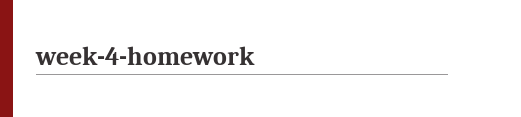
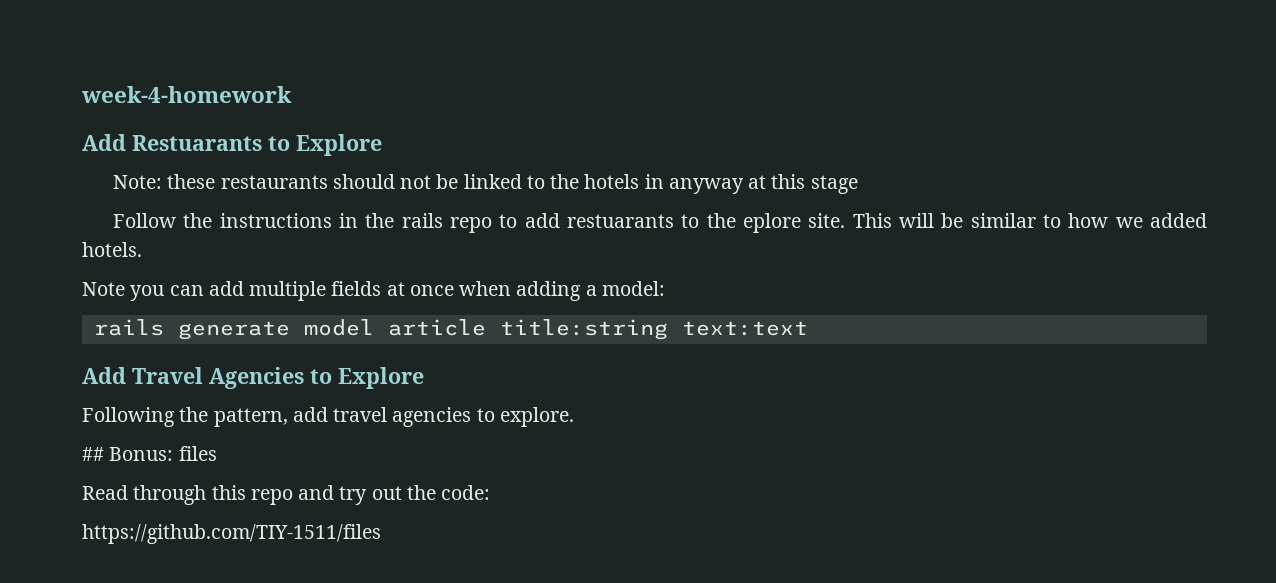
+ Add Restuarants to Explore
+ Note: these restaurants should not be linked to the hotels in anyway at this stage
+ Follow the instructions in the rails repo to add restuarants to the eplore site. This will be similar to how we added hotels.
+ Note you can add multiple fields at once when adding a model:
+ rails generate model article title:string text:text
+ Add Travel Agencies to Explore
+ Following the pattern, add travel agencies to explore.
+ ## Bonus: files
+ Read through this repo and try out the code:
+ https://github.com/TIY-1511/files

